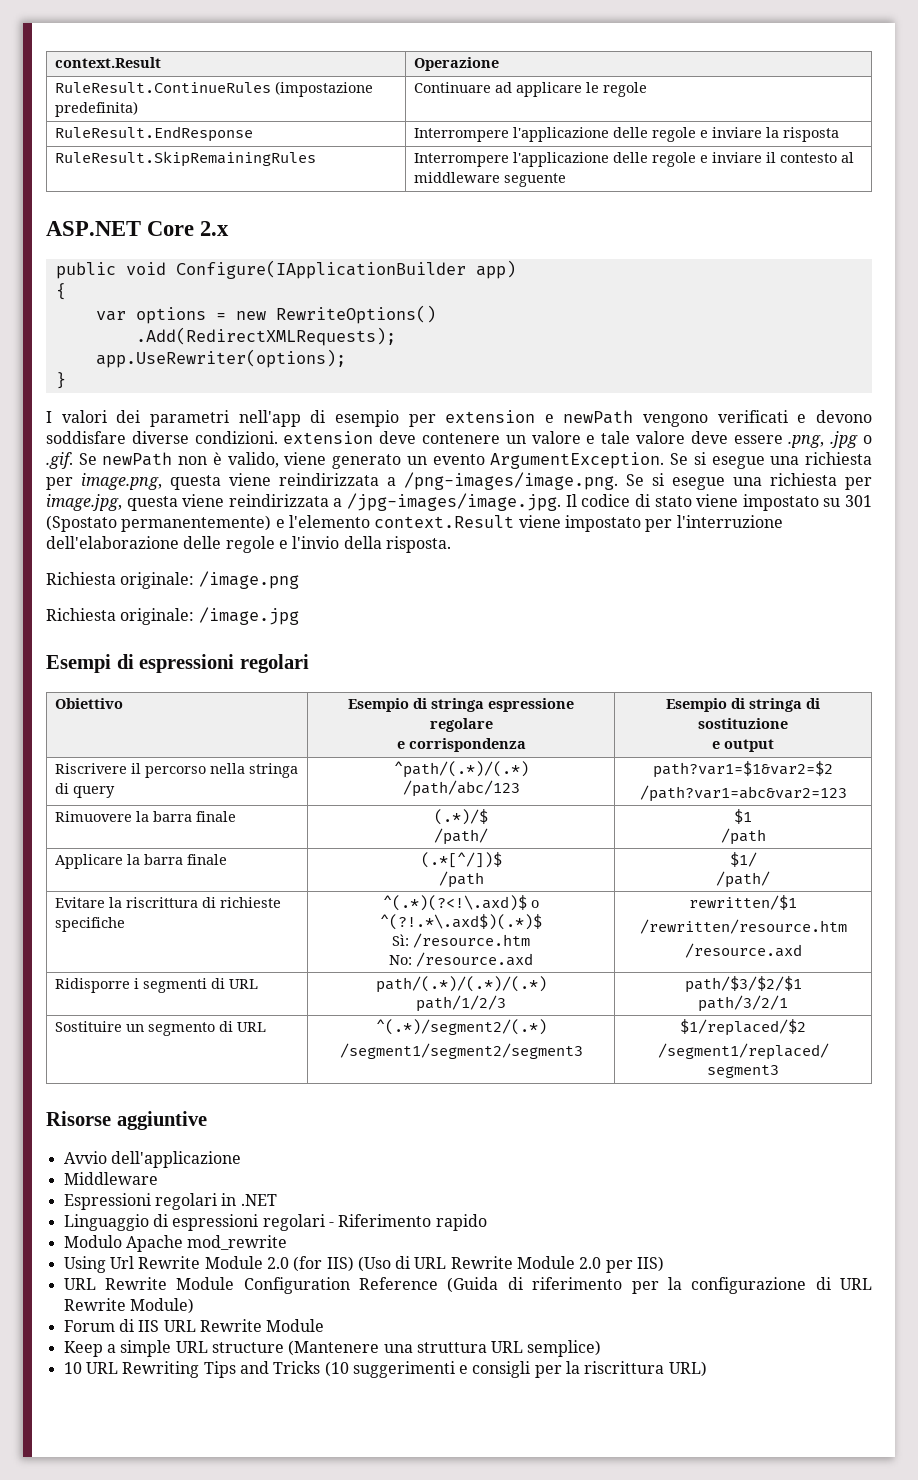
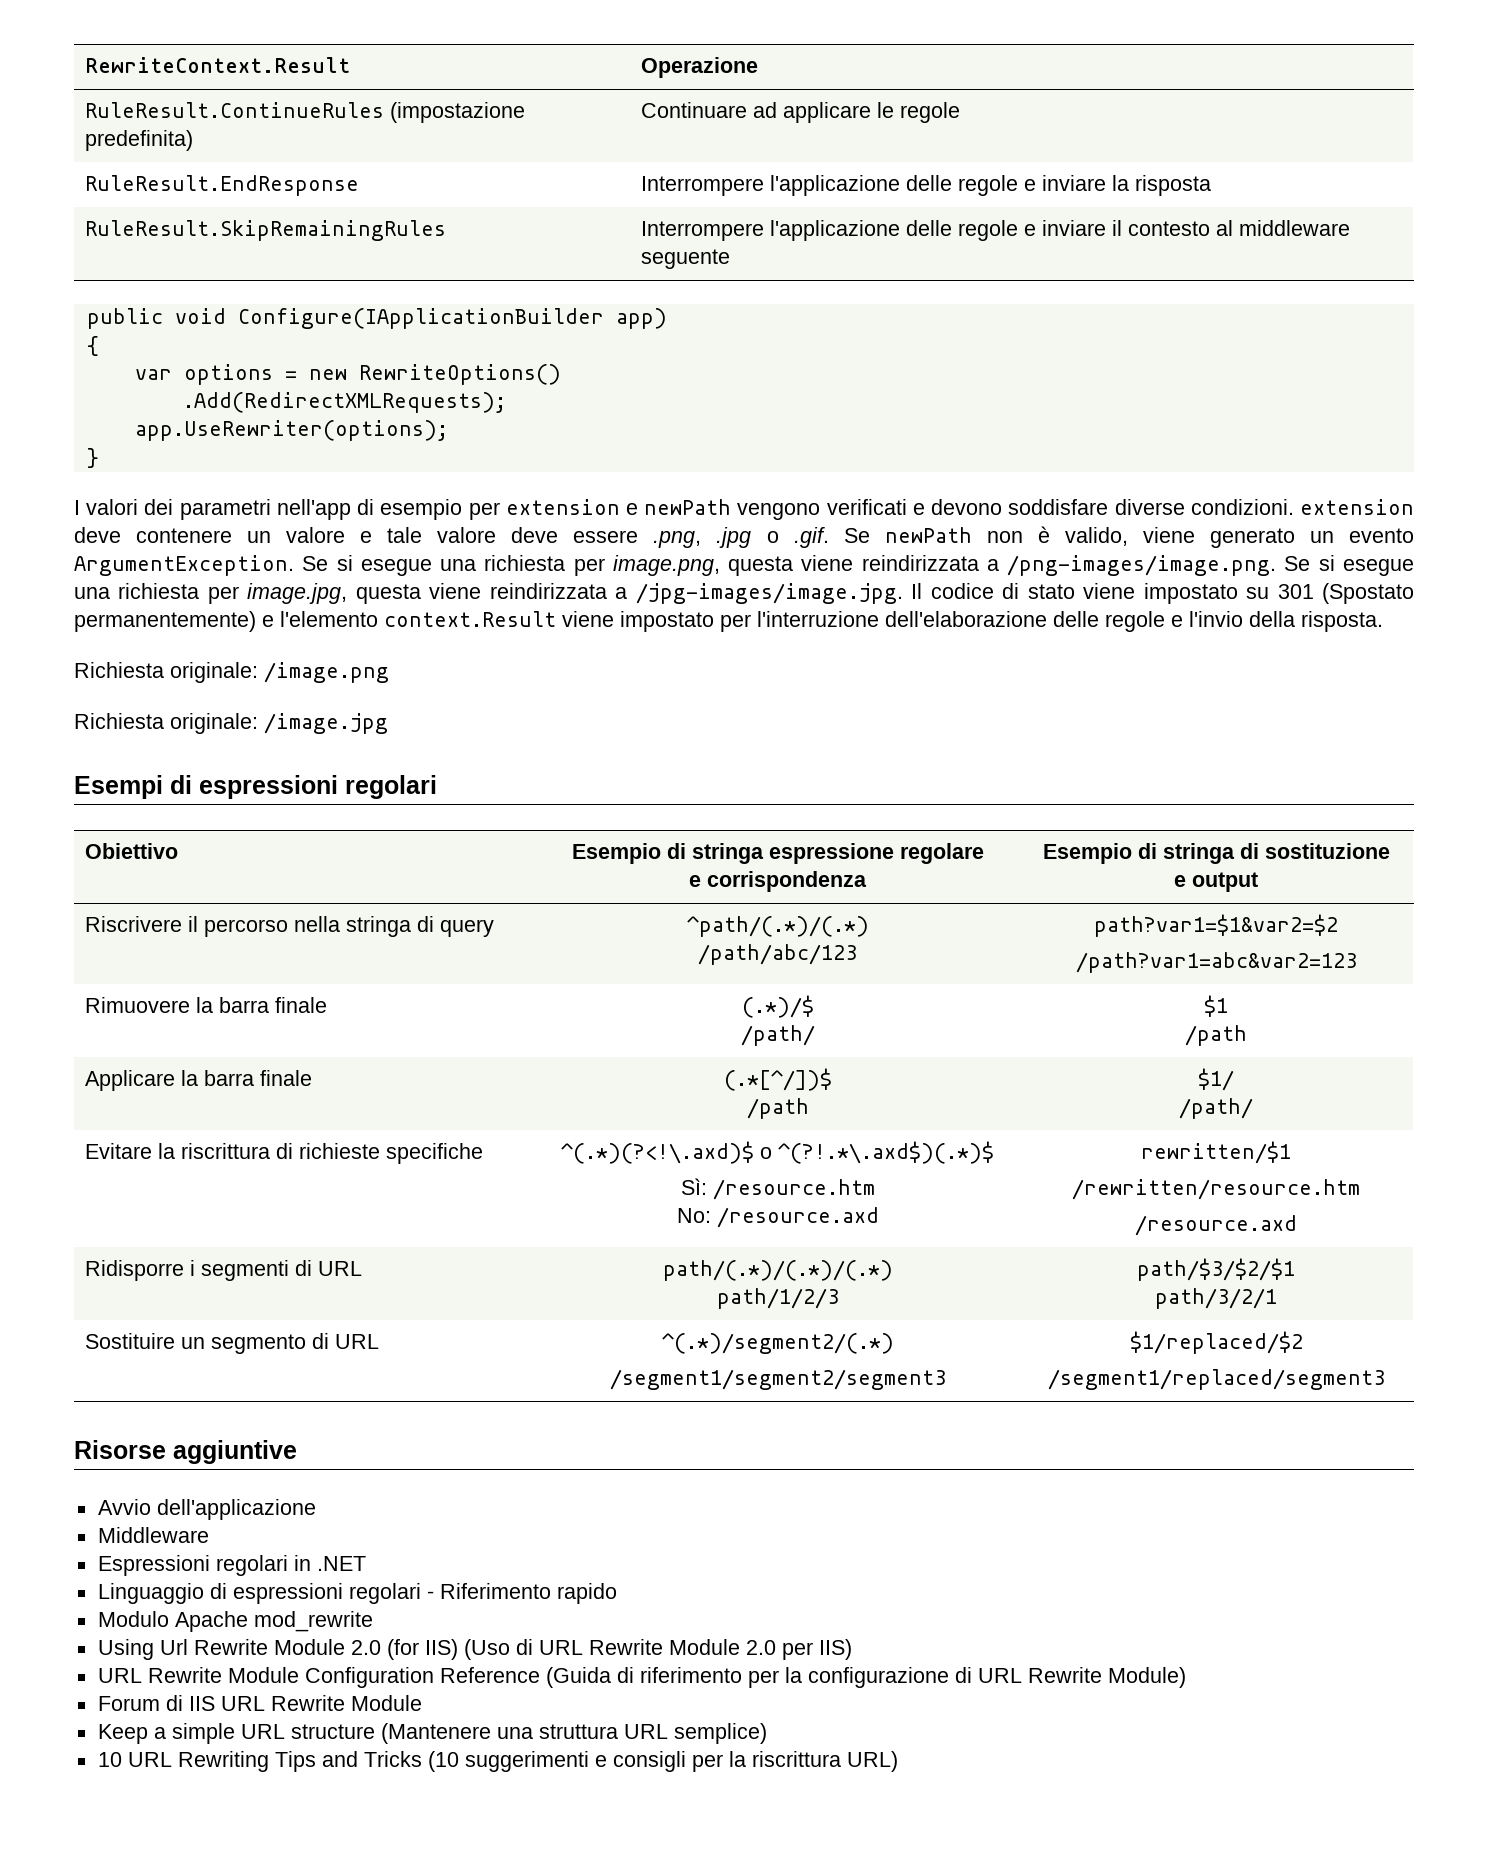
- context.Result | Operazione
+ RewriteContext.Result | Operazione
- ASP.NET Core 2.x

